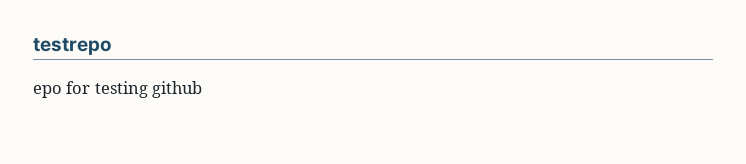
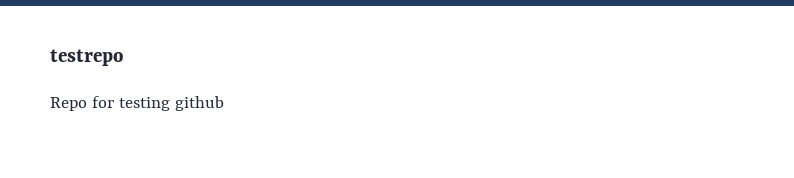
- epo for testing github
+ Repo for testing github

